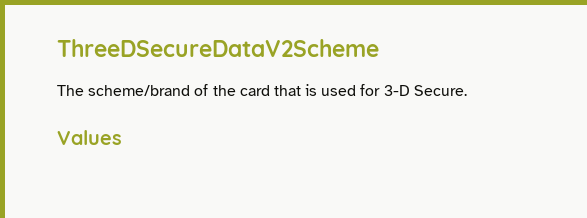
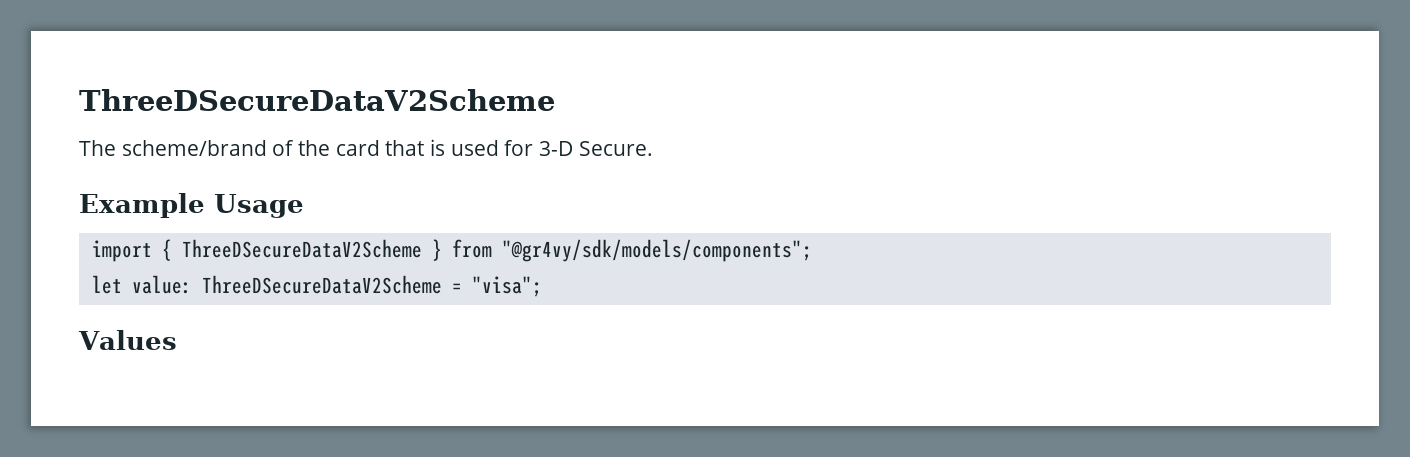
+ Example Usage
+ import { ThreeDSecureDataV2Scheme } from "@gr4vy/sdk/models/components";
+ let value: ThreeDSecureDataV2Scheme = "visa";

